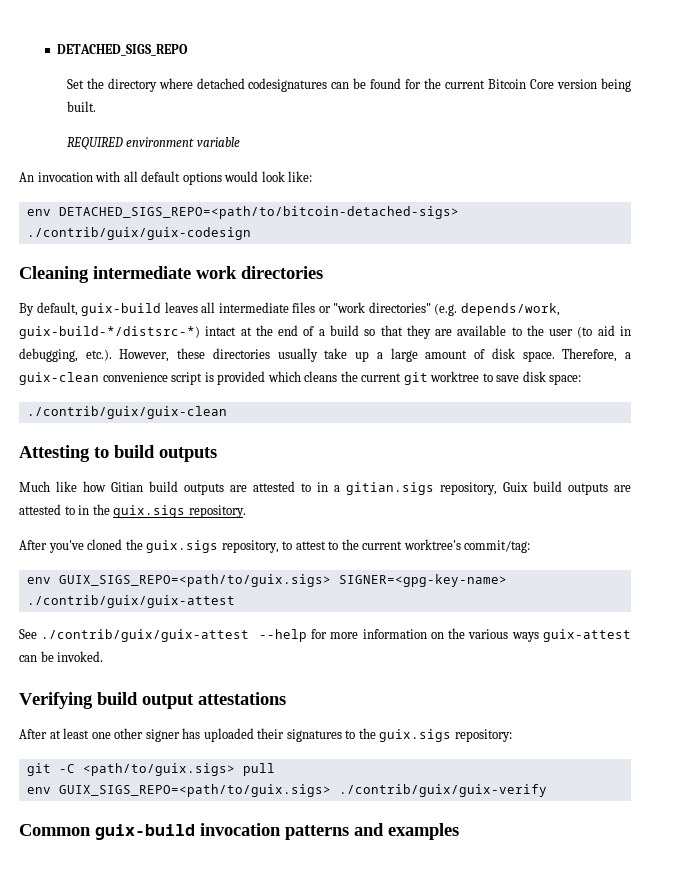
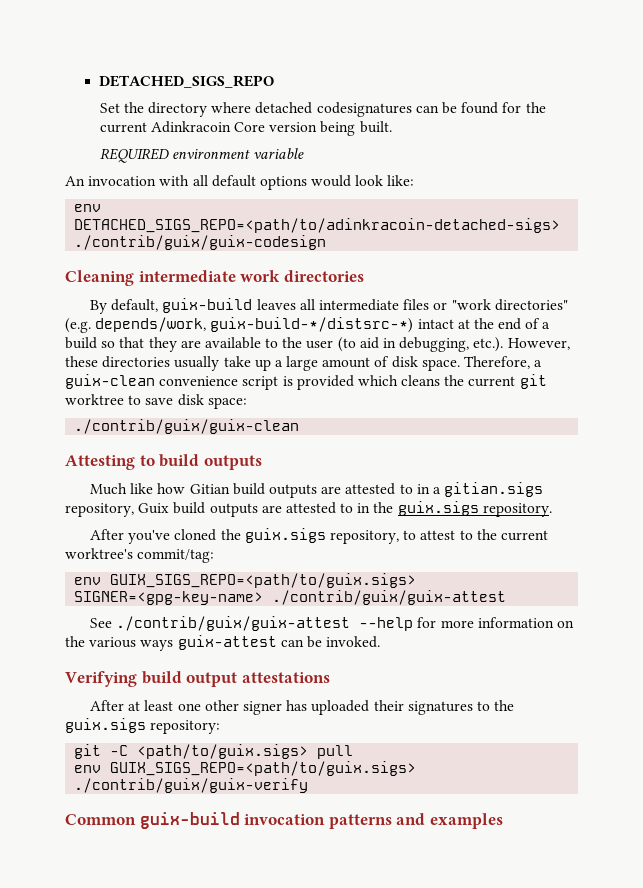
- Set the directory where detached codesignatures can be found for the current Bitcoin Core version being built.
+ Set the directory where detached codesignatures can be found for the current Adinkracoin Core version being built.
- env DETACHED_SIGS_REPO=<path/to/bitcoin-detached-sigs> ./contrib/guix/guix-codesign
+ env DETACHED_SIGS_REPO=<path/to/adinkracoin-detached-sigs> ./contrib/guix/guix-codesign

